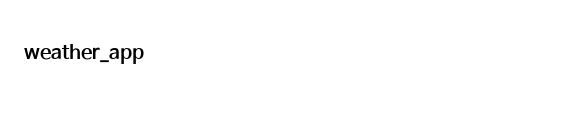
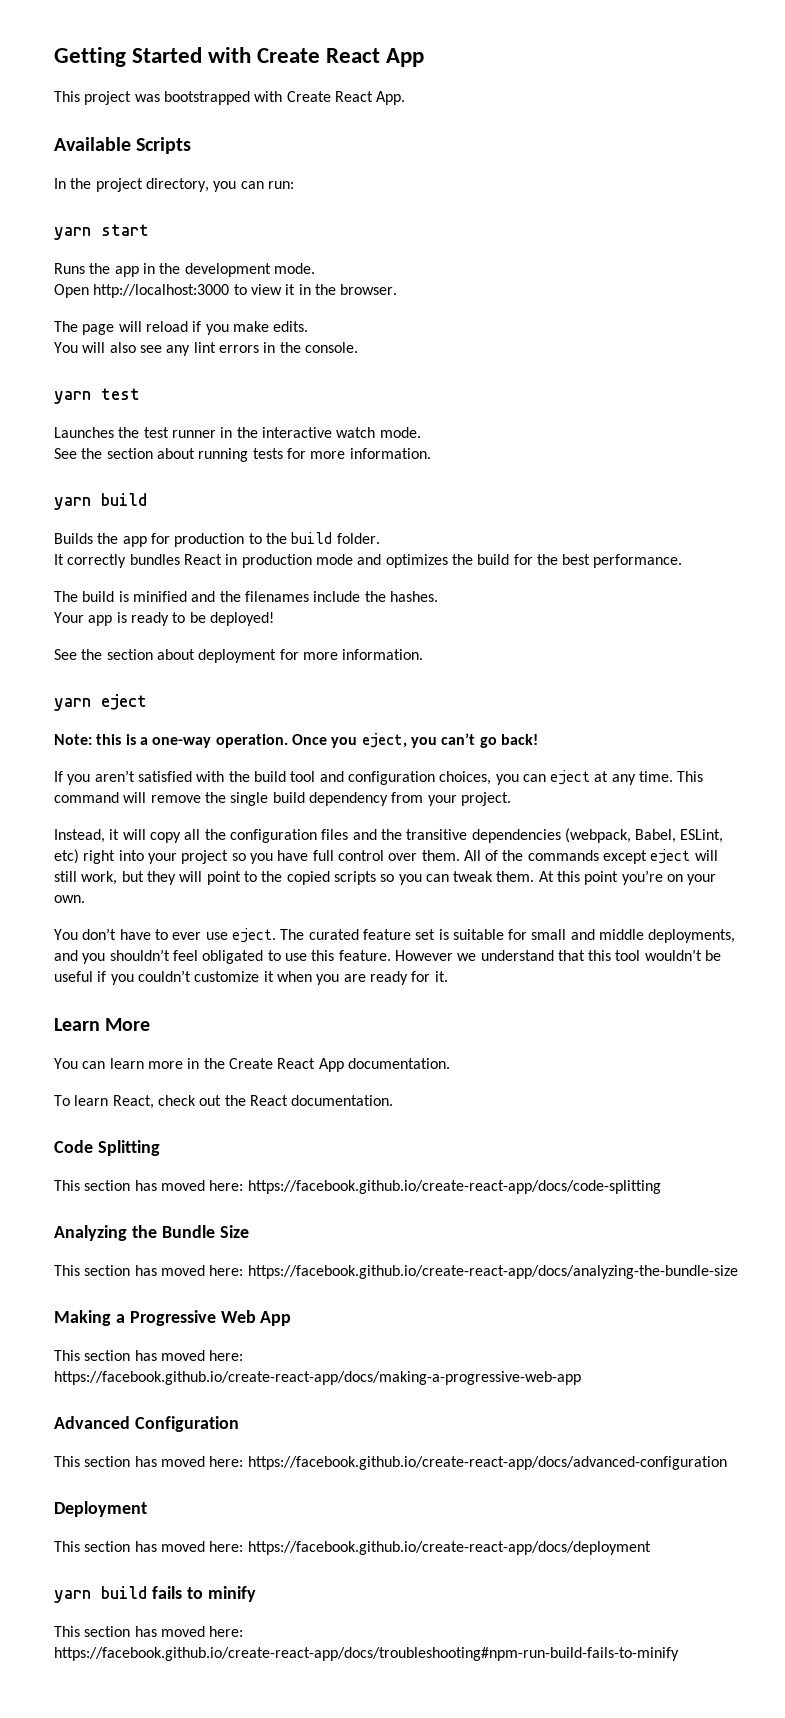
- weather_app
+ Getting Started with Create React App
+ This project was bootstrapped with Create React App.
+ Available Scripts
+ In the project directory, you can run:
+ yarn start
+ Runs the app in the development mode.
+ Open http://localhost:3000 to view it in the browser.
+ The page will reload if you make edits.
+ You will also see any lint errors in the console.
+ yarn test
+ Launches the test runner in the interactive watch mode.
+ See the section about running tests for more information.
+ yarn build
+ Builds the app for production to the build folder.
+ It correctly bundles React in production mode and optimizes the build for the best performance.
+ The build is minified and the filenames include the hashes.
+ Your app is ready to be deployed!
+ See the section about deployment for more information.
+ yarn eject
+ Note: this is a one-way operation. Once you eject, you can’t go back!
+ If you aren’t satisfied with the build tool and configuration choices, you can eject at any time. This command will remove the single build dependency from your project.
+ Instead, it will copy all the configuration files and the transitive dependencies (webpack, Babel, ESLint, etc) right into your project so you have full control over them. All of the commands except eject will still work, but they will point to the copied scripts so you can tweak them. At this point you’re on your own.
+ You don’t have to ever use eject. The curated feature set is suitable for small and middle deployments, and you shouldn’t feel obligated to use this feature. However we understand that this tool wouldn’t be useful if you couldn’t customize it when you are ready for it.
+ Learn More
+ You can learn more in the Create React App documentation.
+ To learn React, check out the React documentation.
+ Code Splitting
+ This section has moved here: https://facebook.github.io/create-react-app/docs/code-splitting
+ Analyzing the Bundle Size
+ This section has moved here: https://facebook.github.io/create-react-app/docs/analyzing-the-bundle-size
+ Making a Progressive Web App
+ This section has moved here: https://facebook.github.io/create-react-app/docs/making-a-progressive-web-app
+ Advanced Configuration
+ This section has moved here: https://facebook.github.io/create-react-app/docs/advanced-configuration
+ Deployment
+ This section has moved here: https://facebook.github.io/create-react-app/docs/deployment
+ yarn build fails to minify
+ This section has moved here: https://facebook.github.io/create-react-app/docs/troubleshooting#npm-run-build-fails-to-minify

